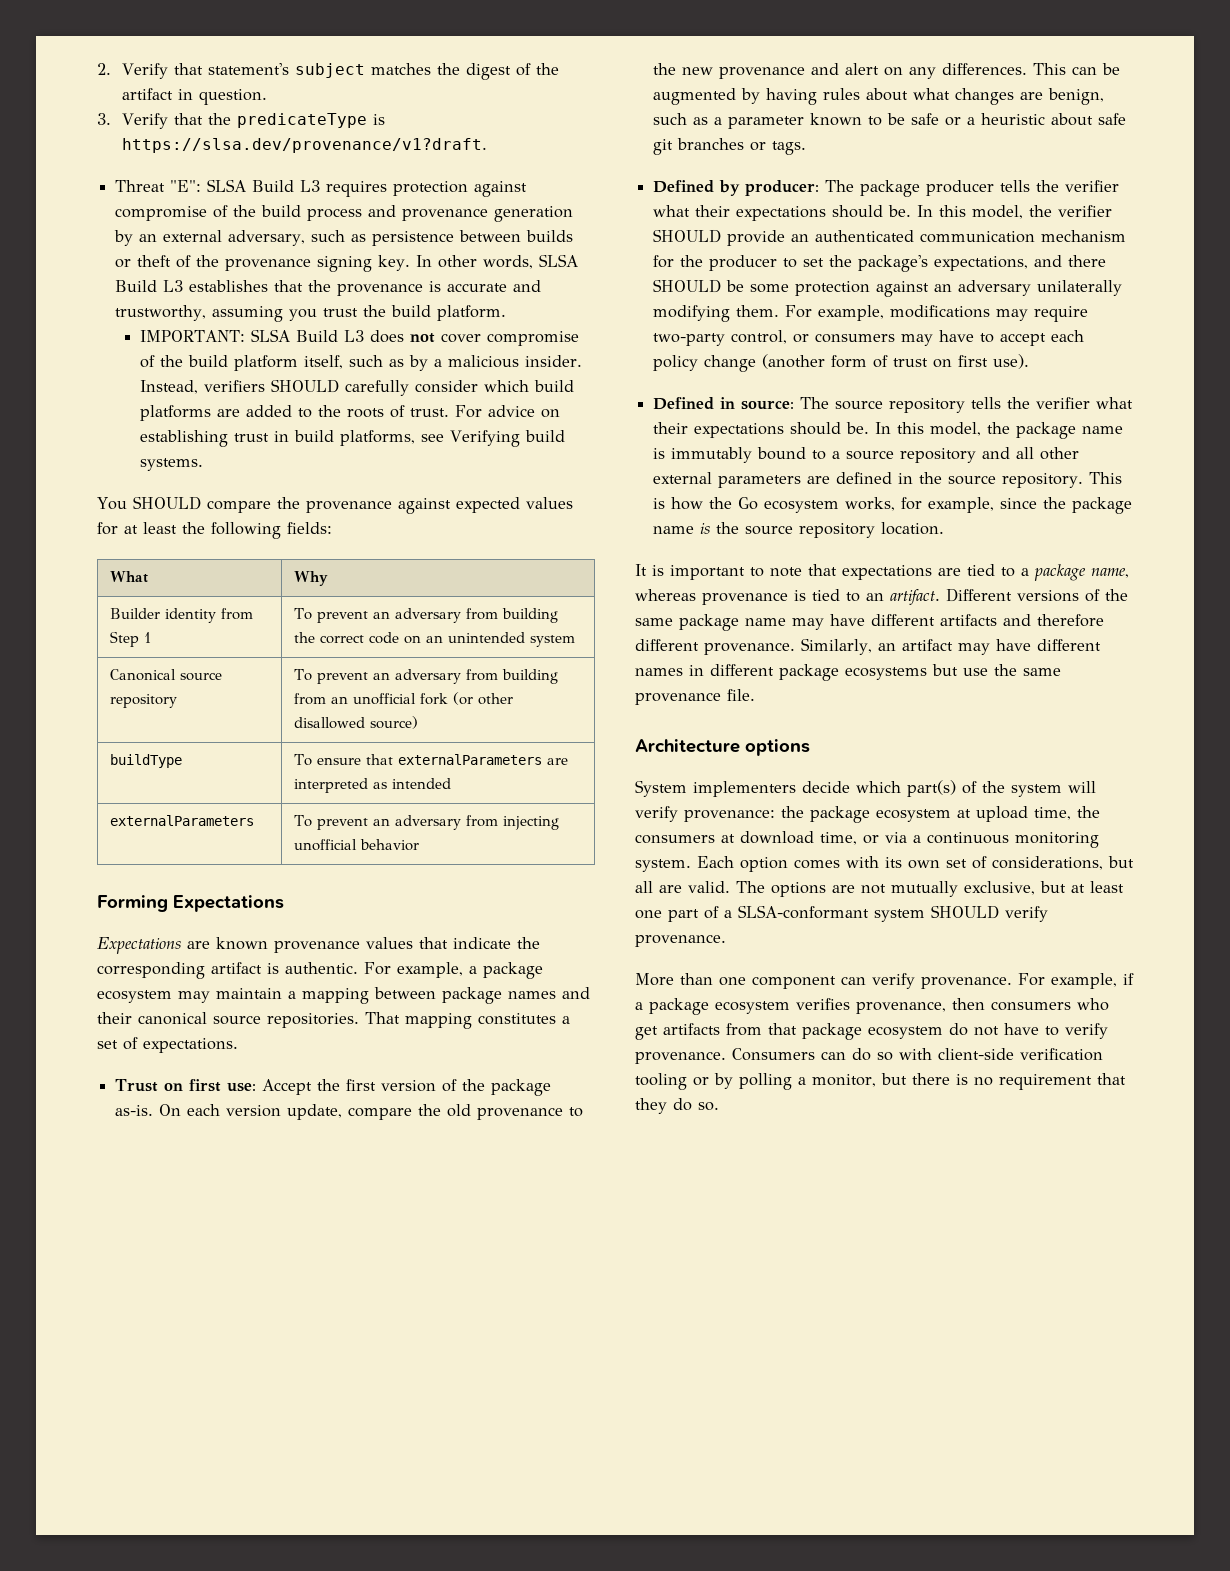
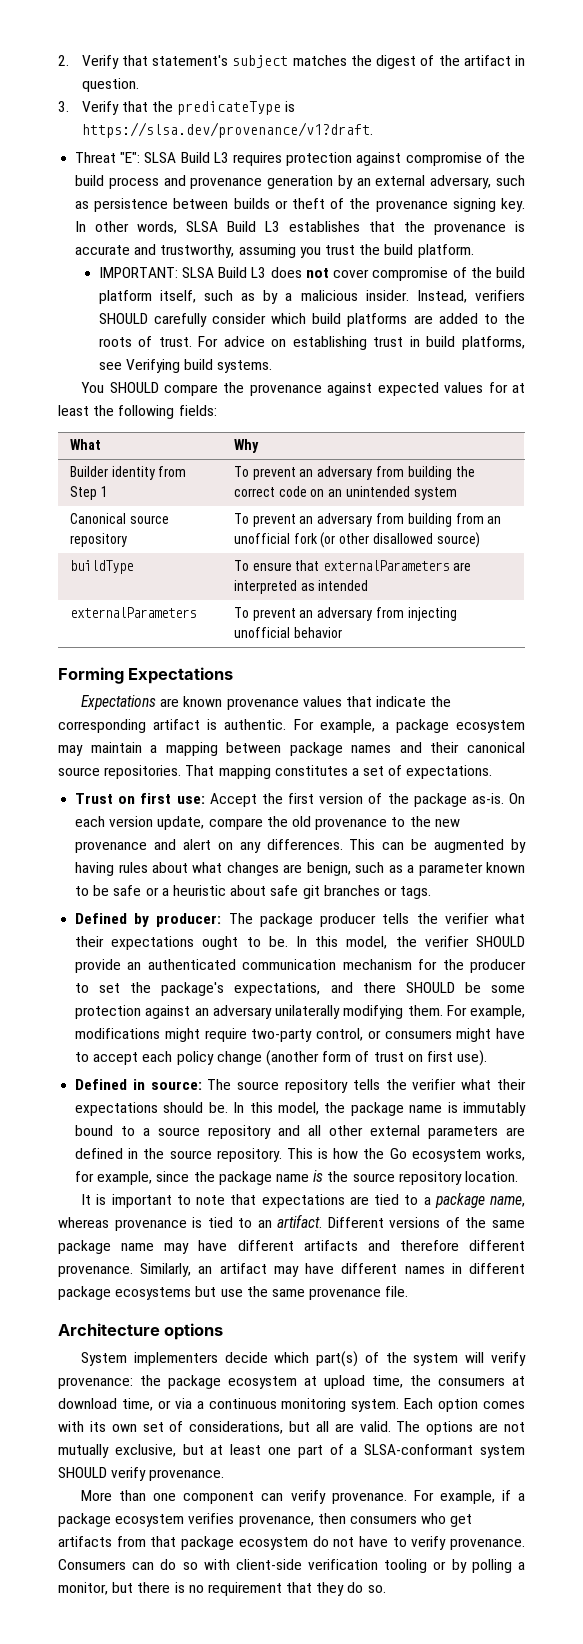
- Defined by producer: The package producer tells the verifier what their expectations should be.
+ Defined by producer: The package producer tells the verifier what their expectations ought to be.
- For example, modifications may require two-party control, or consumers may have to accept each policy change (another form of trust on first use).
+ For example, modifications might require two-party control, or consumers might have to accept each policy change (another form of trust on first use).

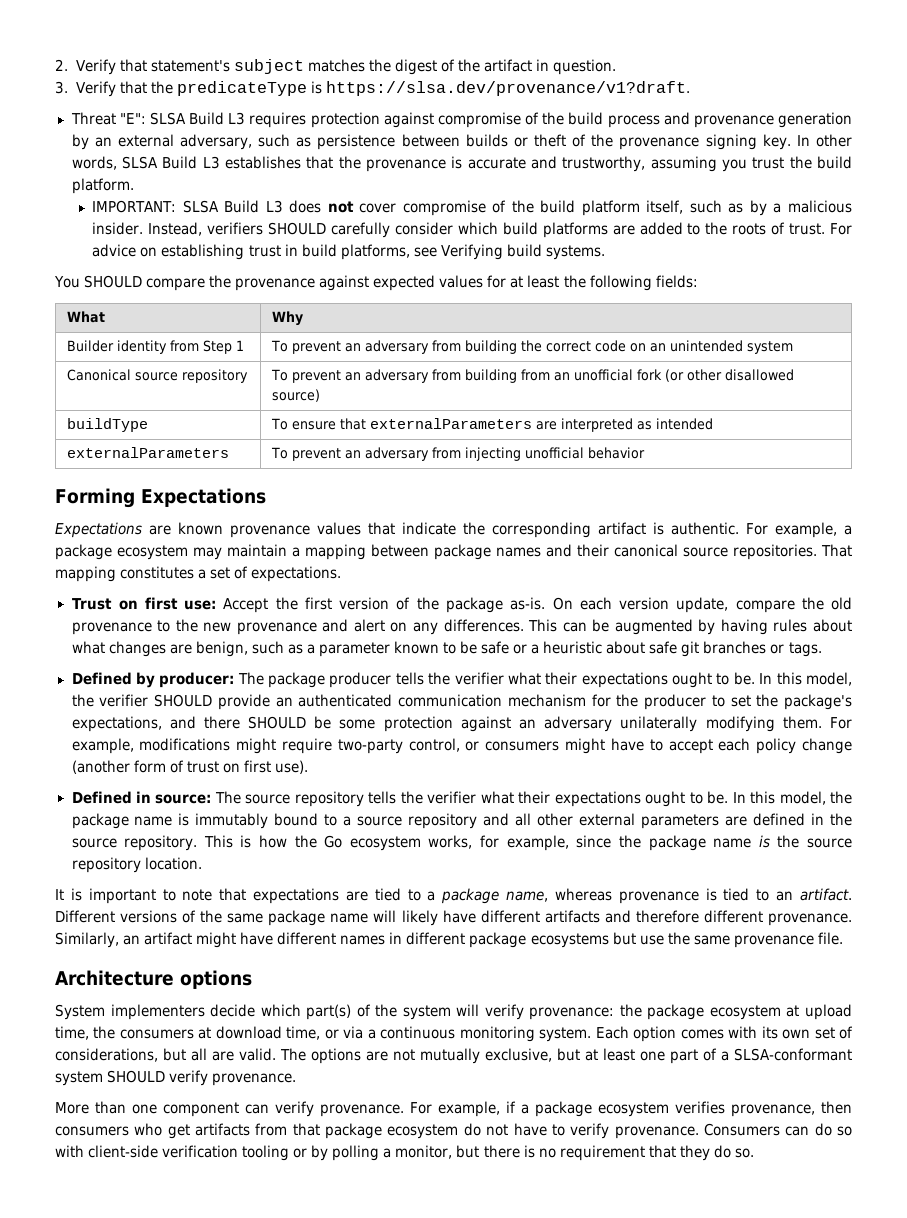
- Defined in source: The source repository tells the verifier what their expectations should be.
+ Defined in source: The source repository tells the verifier what their expectations ought to be.
- Different versions of the same package name may have different artifacts and therefore different provenance.
+ Different versions of the same package name will likely have different artifacts and therefore different provenance.
- Similarly, an artifact may have different names in different package ecosystems but use the same provenance file.
+ Similarly, an artifact might have different names in different package ecosystems but use the same provenance file.

